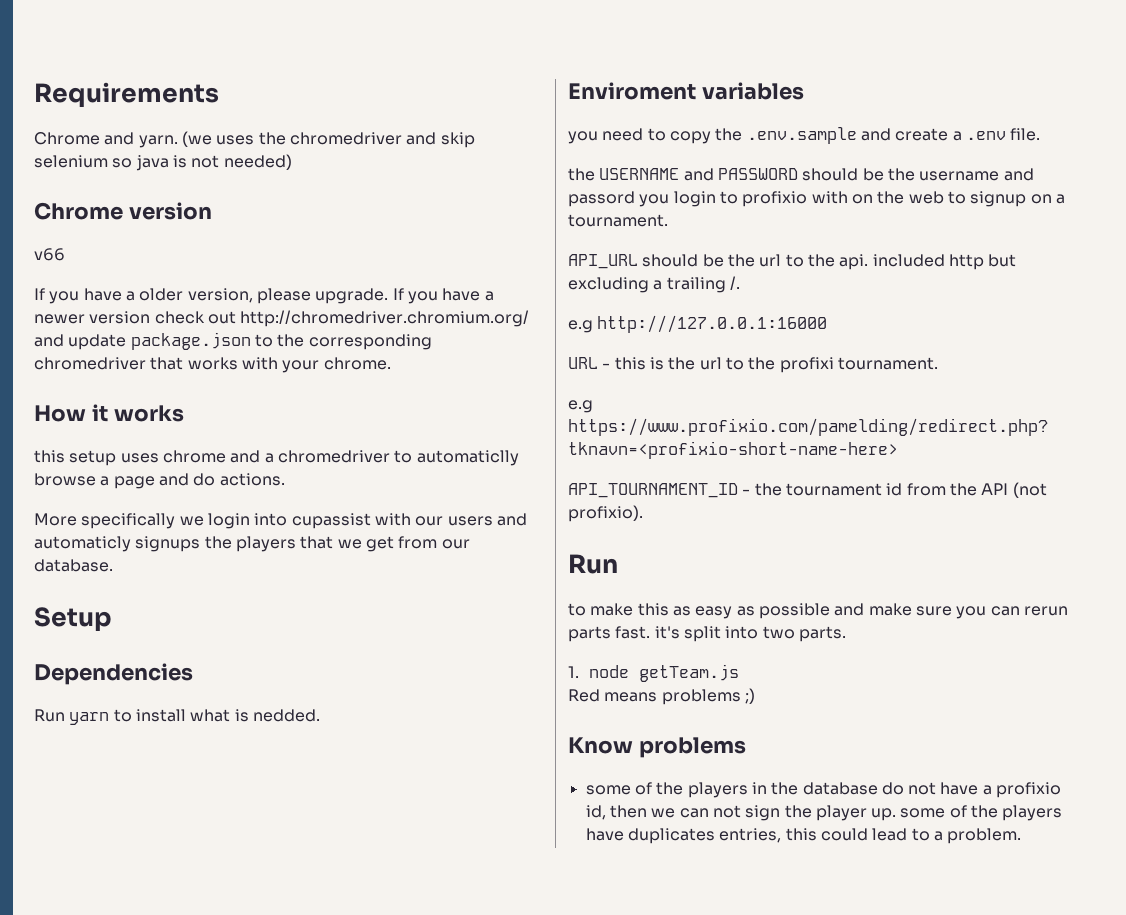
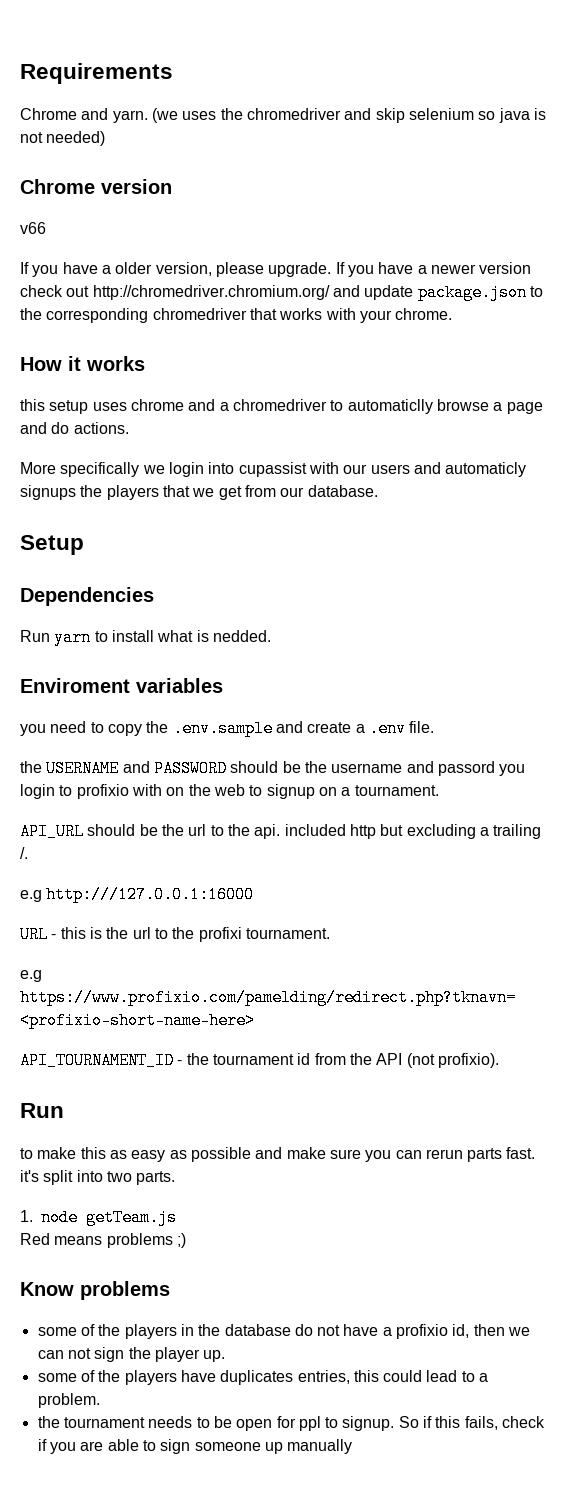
- some of the players in the database do not have a profixio id, then we can not sign the player up. some of the players have duplicates entries, this could lead to a problem.
+ some of the players in the database do not have a profixio id, then we can not sign the player up.
+ some of the players have duplicates entries, this could lead to a problem.
+ the tournament needs to be open for ppl to signup. So if this fails, check if you are able to sign someone up manually

